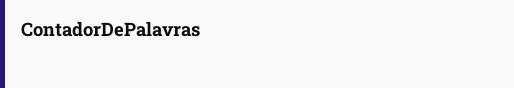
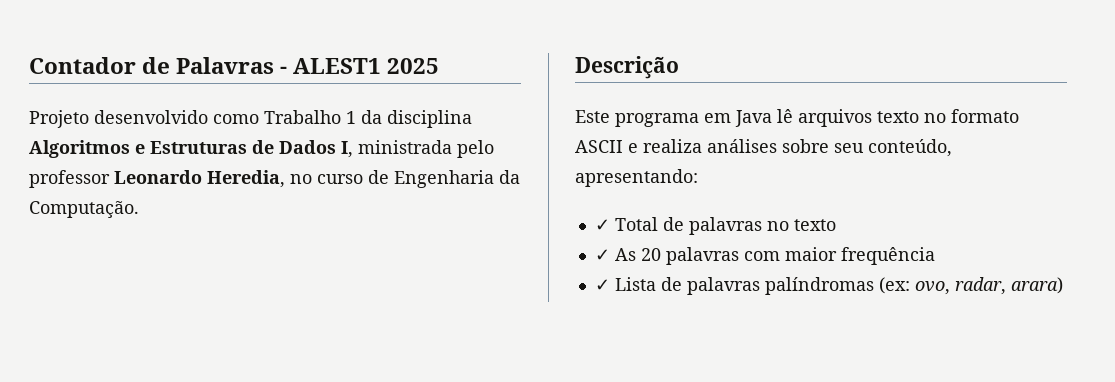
- ContadorDePalavras
+ Contador de Palavras - ALEST1 2025
+ Projeto desenvolvido como Trabalho 1 da disciplina Algoritmos e Estruturas de Dados I, ministrada pelo professor Leonardo Heredia, no curso de Engenharia da Computação.
+ Descrição
+ Este programa em Java lê arquivos texto no formato ASCII e realiza análises sobre seu conteúdo, apresentando:
+ ✓ Total de palavras no texto
+ ✓ As 20 palavras com maior frequência
+ ✓ Lista de palavras palíndromas (ex: ovo, radar, arara)

